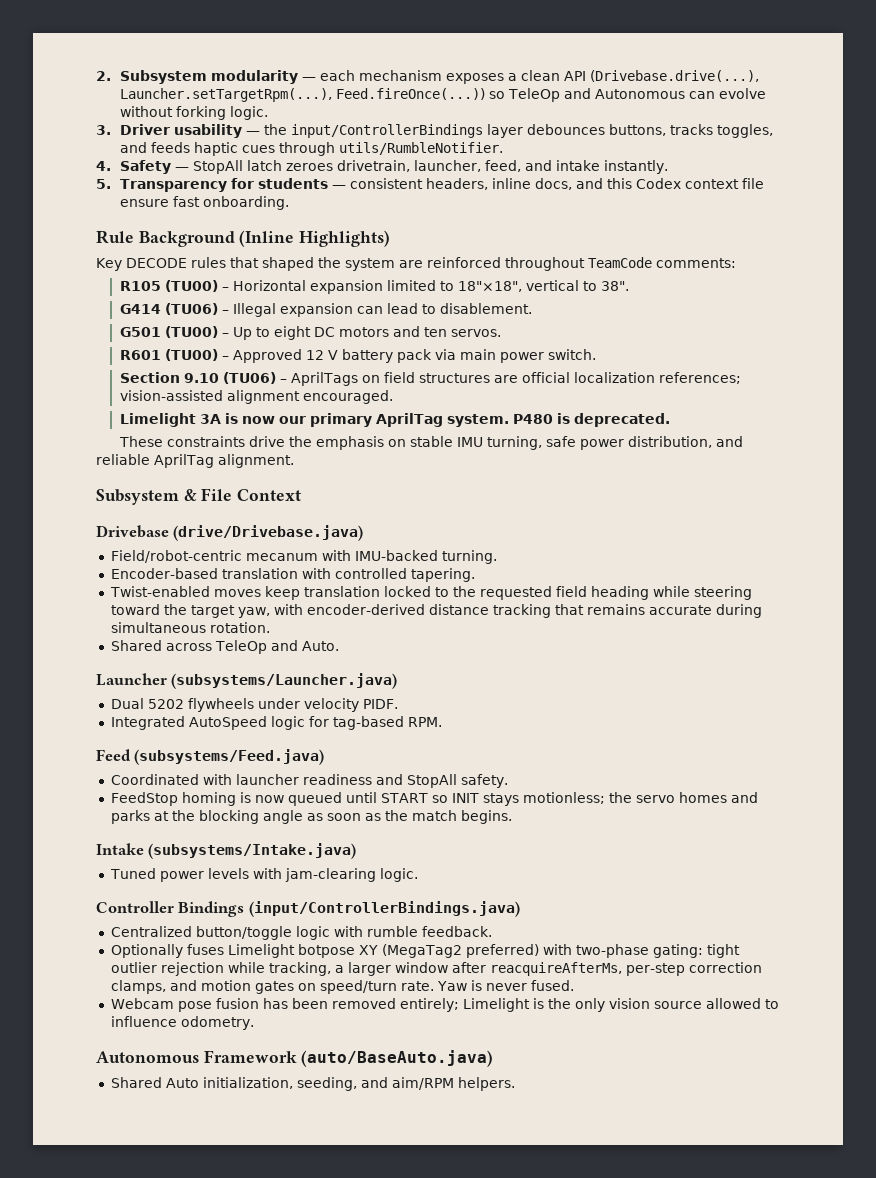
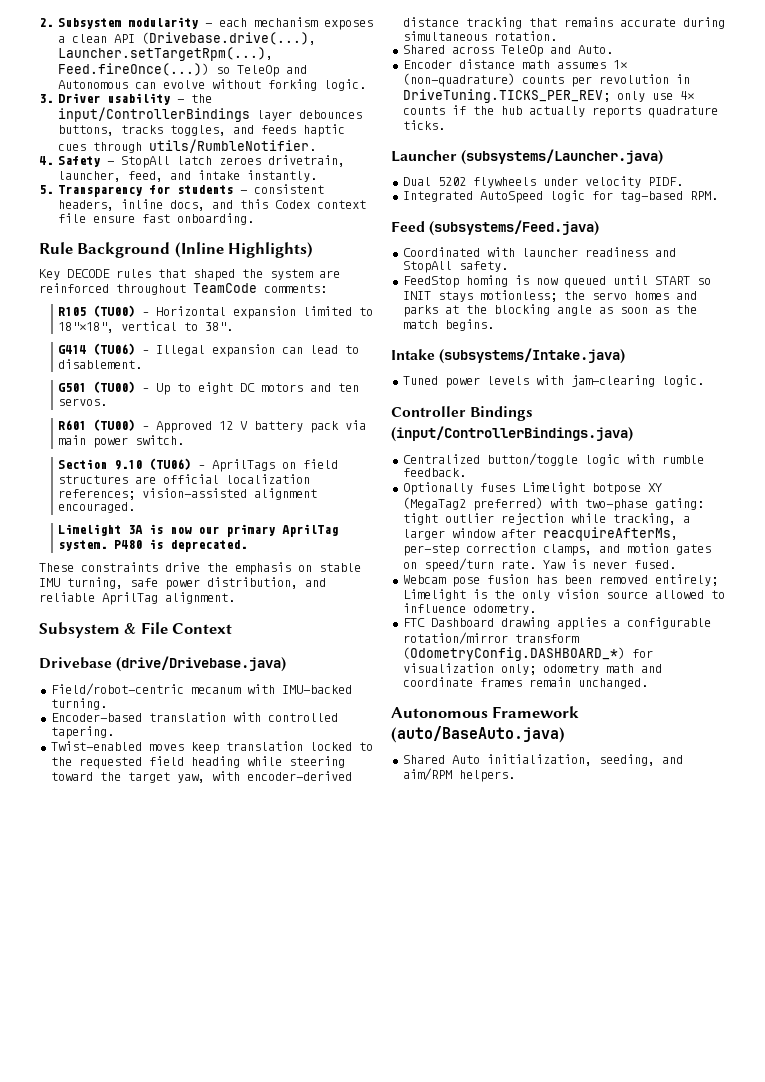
+ Encoder distance math assumes 1× (non-quadrature) counts per revolution in DriveTuning.TICKS_PER_REV; only use 4× counts if the hub actually reports quadrature ticks.
+ FTC Dashboard drawing applies a configurable rotation/mirror transform (OdometryConfig.DASHBOARD_*) for visualization only; odometry math and coordinate frames remain unchanged.

